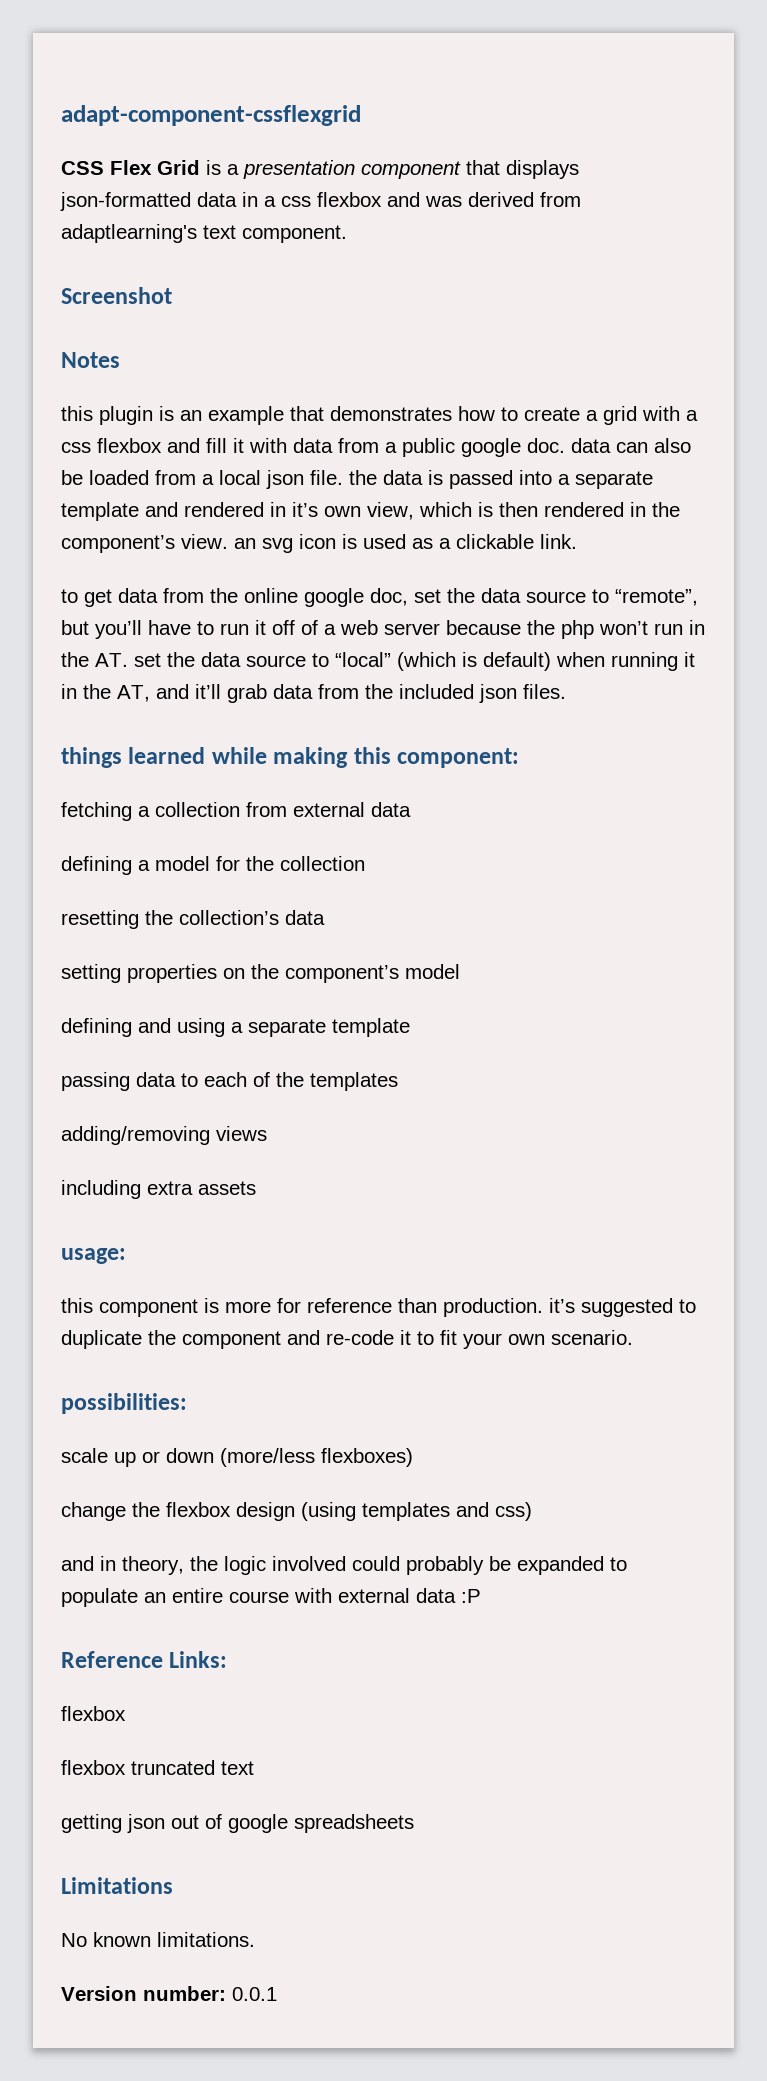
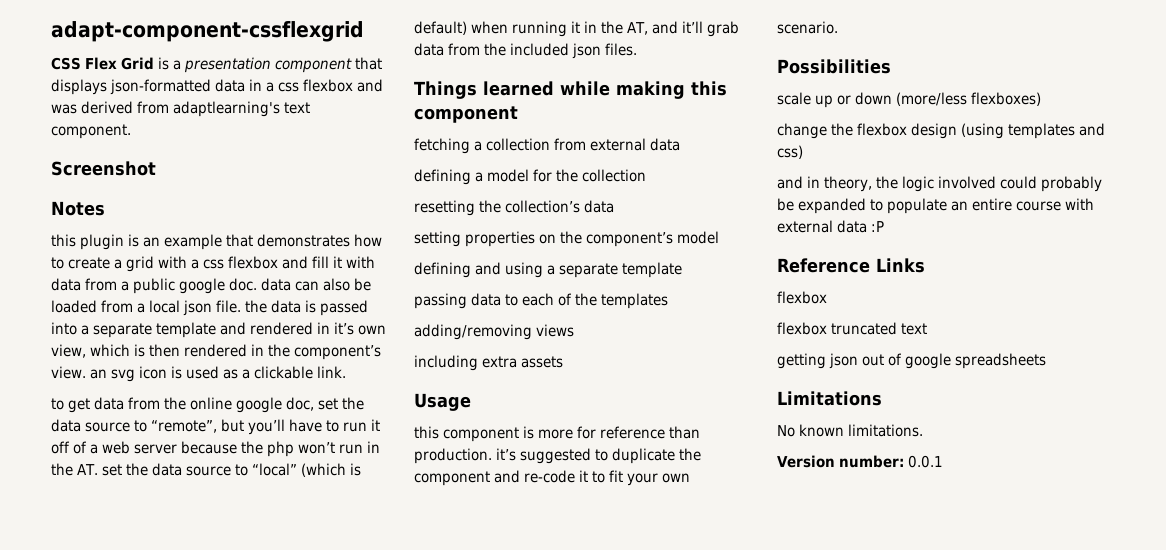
- things learned while making this component:
+ Things learned while making this component
- usage:
+ Usage
- possibilities:
+ Possibilities
- Reference Links:
+ Reference Links

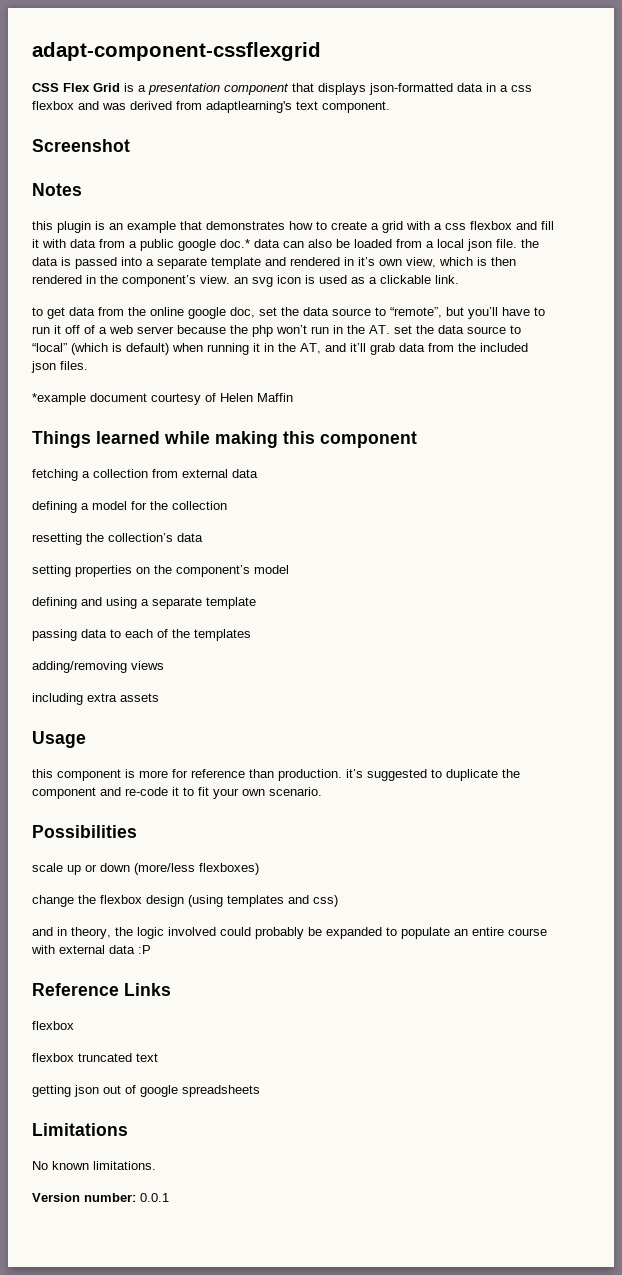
- this plugin is an example that demonstrates how to create a grid with a css flexbox and fill it with data from a public google doc. data can also be loaded from a local json file. the data is passed into a separate template and rendered in it’s own view, which is then rendered in the component’s view. an svg icon is used as a clickable link.
+ this plugin is an example that demonstrates how to create a grid with a css flexbox and fill it with data from a public google doc.* data can also be loaded from a local json file. the data is passed into a separate template and rendered in it’s own view, which is then rendered in the component’s view. an svg icon is used as a clickable link.
+ *example document courtesy of Helen Maffin

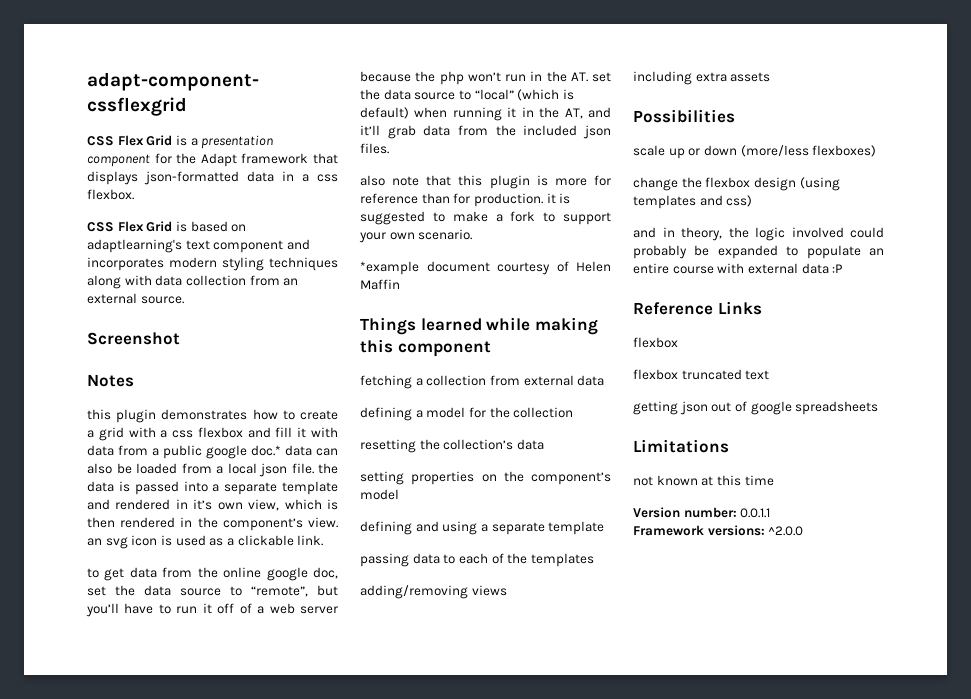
- CSS Flex Grid is a presentation component that displays json-formatted data in a css flexbox and was derived from adaptlearning's text component.
+ CSS Flex Grid is a presentation component for the Adapt framework that displays json-formatted data in a css flexbox.
+ CSS Flex Grid is based on adaptlearning's text component and incorporates modern styling techniques along with data collection from an external source.
- this plugin is an example that demonstrates how to create a grid with a css flexbox and fill it with data from a public google doc.* data can also be loaded from a local json file. the data is passed into a separate template and rendered in it’s own view, which is then rendered in the component’s view. an svg icon is used as a clickable link.
+ this plugin demonstrates how to create a grid with a css flexbox and fill it with data from a public google doc.* data can also be loaded from a local json file. the data is passed into a separate template and rendered in it’s own view, which is then rendered in the component’s view. an svg icon is used as a clickable link.
+ also note that this plugin is more for reference than for production. it is suggested to make a fork to support your own scenario.
- Usage
- this component is more for reference than production. it’s suggested to duplicate the component and re-code it to fit your own scenario.
- No known limitations.
- Version number: 0.0.1
+ not known at this time
+ Version number: 0.0.1.1
+ Framework versions: ^2.0.0

